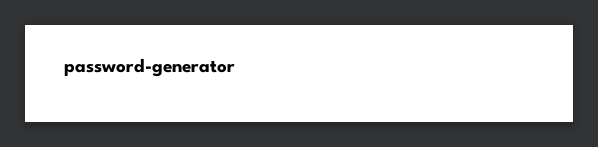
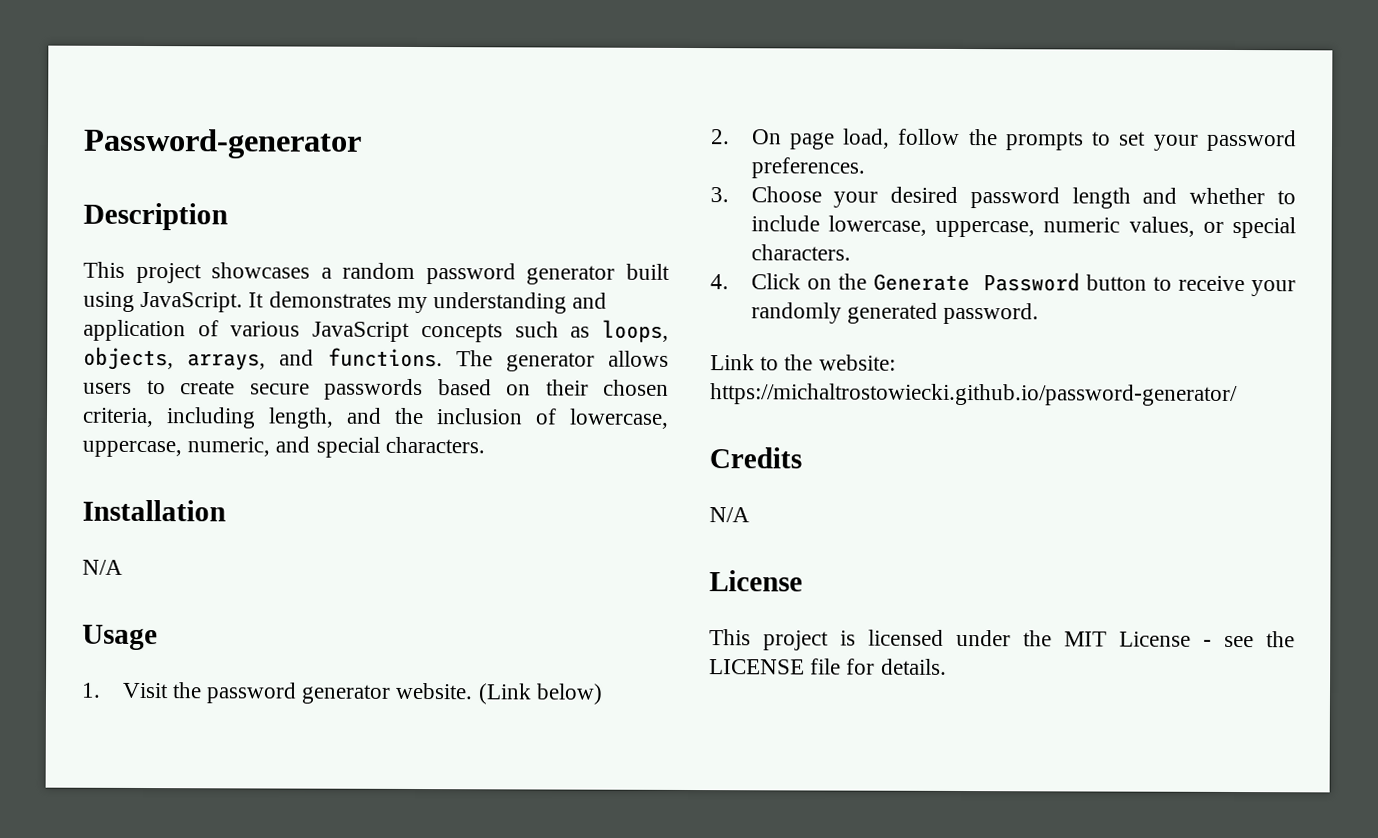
- password-generator
+ Password-generator
+ Description
+ This project showcases a random password generator built using JavaScript. It demonstrates my understanding and application of various JavaScript concepts such as loops, objects, arrays, and functions. The generator allows users to create secure passwords based on their chosen criteria, including length, and the inclusion of lowercase, uppercase, numeric, and special characters.
+ Installation
+ N/A
+ Usage
+ 1. Visit the password generator website. (Link below)
+ 2. On page load, follow the prompts to set your password preferences.
+ 3. Choose your desired password length and whether to include lowercase, uppercase, numeric values, or special characters.
+ 4. Click on the Generate Password button to receive your randomly generated password.
+ Link to the website: https://michaltrostowiecki.github.io/password-generator/
+ Credits
+ N/A
+ License
+ This project is licensed under the MIT License - see the LICENSE file for details.

